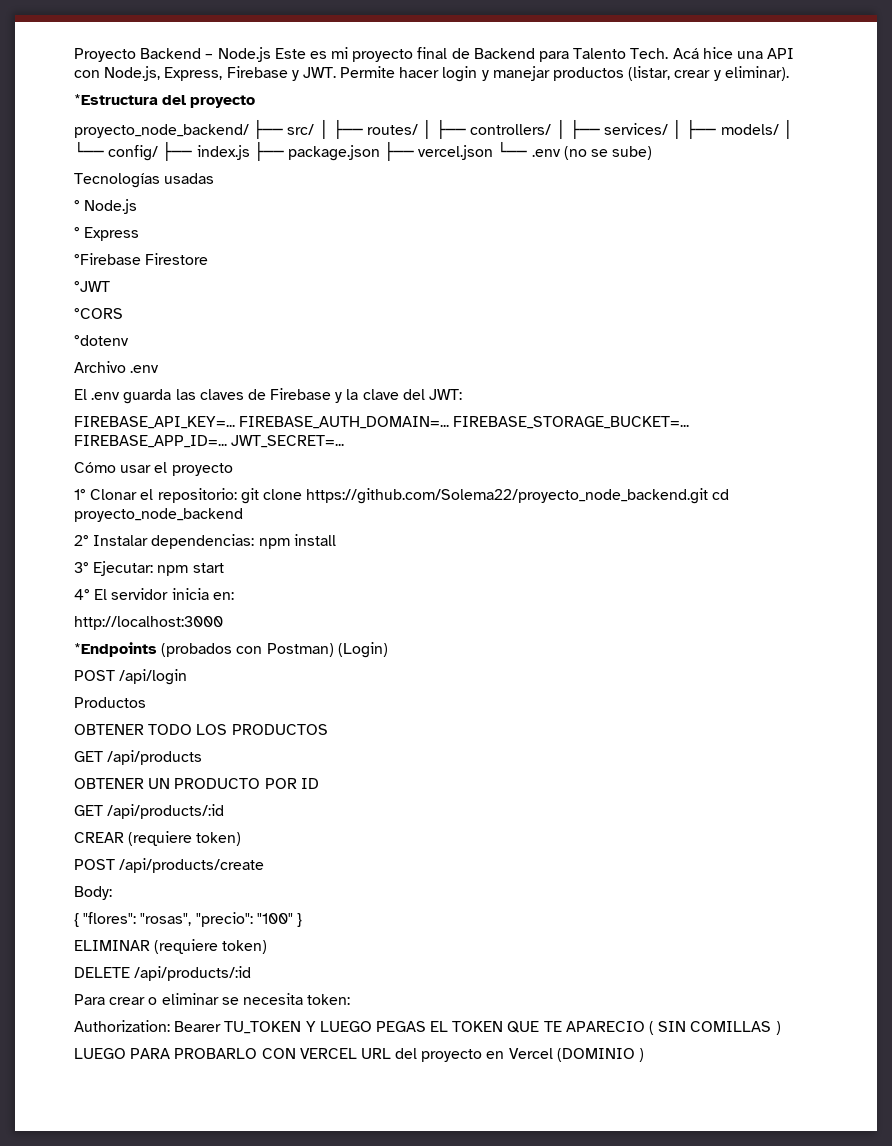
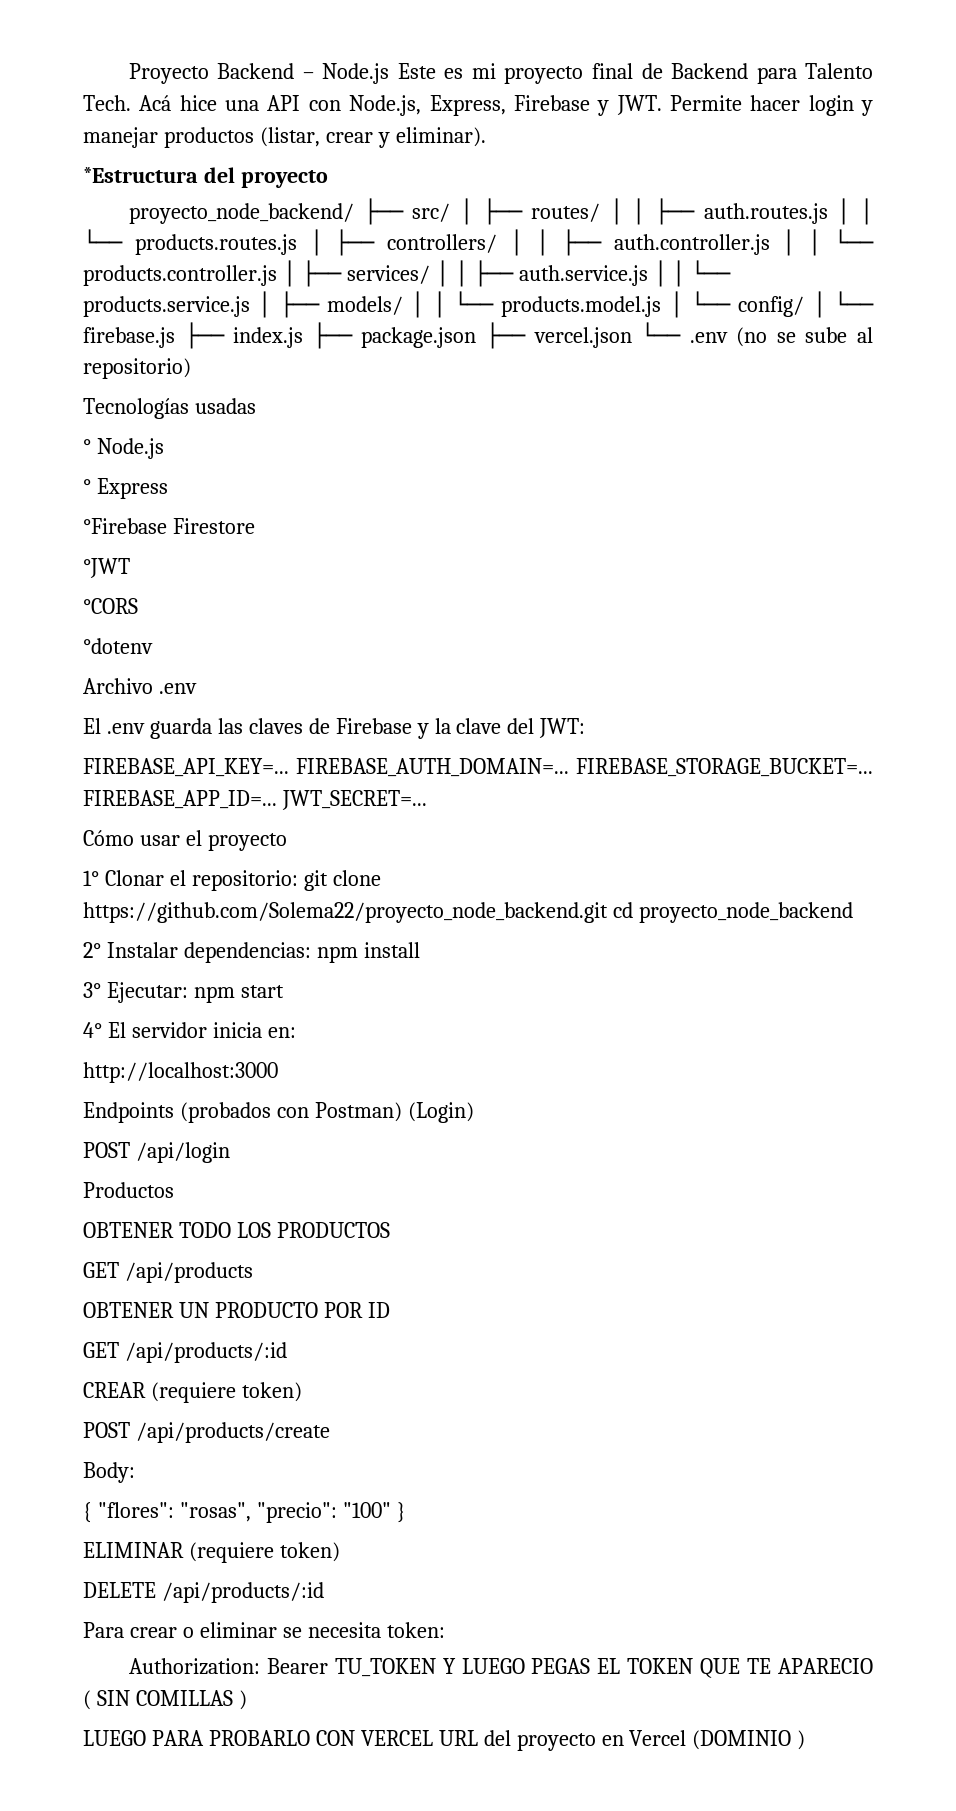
- proyecto_node_backend/ ├── src/ │ ├── routes/ │ ├── controllers/ │ ├── services/ │ ├── models/ │ └── config/ ├── index.js ├── package.json ├── vercel.json └── .env (no se sube)
+ proyecto_node_backend/ ├── src/ │ ├── routes/ │ │ ├── auth.routes.js │ │ └── products.routes.js │ ├── controllers/ │ │ ├── auth.controller.js │ │ └── products.controller.js │ ├── services/ │ │ ├── auth.service.js │ │ └── products.service.js │ ├── models/ │ │ └── products.model.js │ └── config/ │ └── firebase.js ├── index.js ├── package.json ├── vercel.json └── .env (no se sube al repositorio)
- *Endpoints (probados con Postman) (Login)
+ Endpoints (probados con Postman) (Login)

